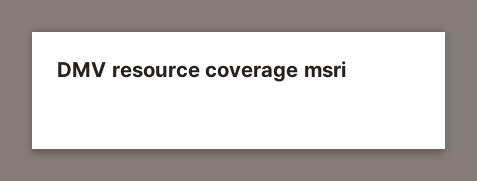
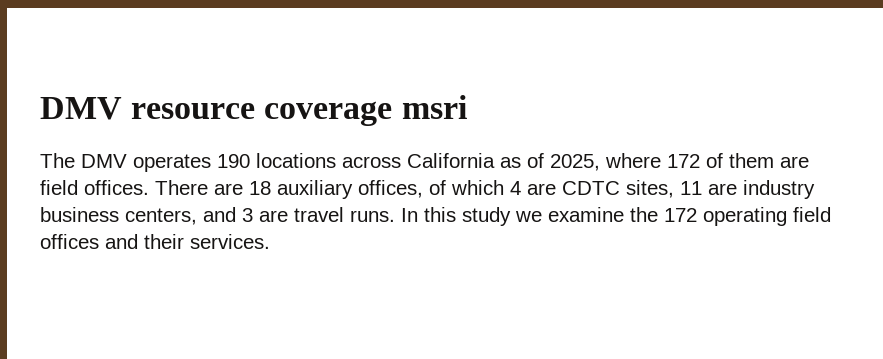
+ The DMV operates 190 locations across California as of 2025, where 172 of them are field offices. There are 18 auxiliary offices, of which 4 are CDTC sites, 11 are industry business centers, and 3 are travel runs. In this study we examine the 172 operating field offices and their services.

